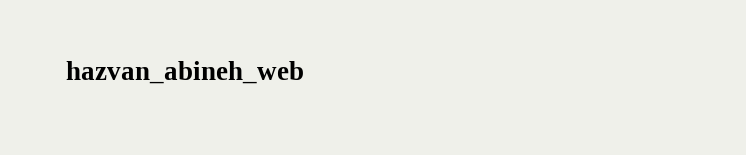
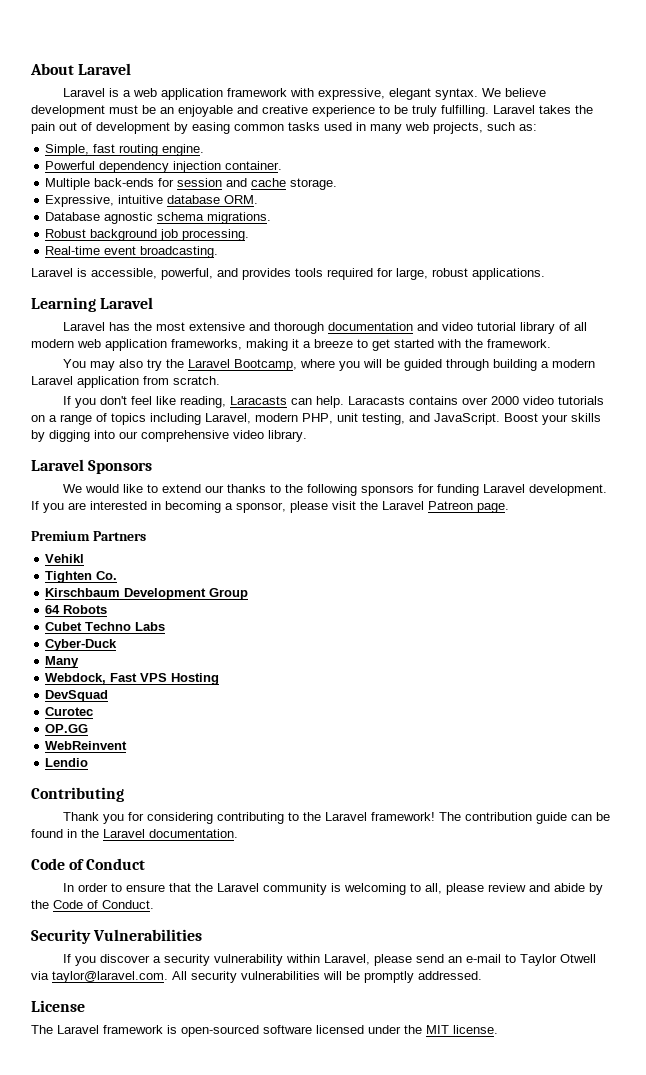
- hazvan_abineh_web
+ About Laravel
+ Laravel is a web application framework with expressive, elegant syntax. We believe development must be an enjoyable and creative experience to be truly fulfilling. Laravel takes the pain out of development by easing common tasks used in many web projects, such as:
+ Simple, fast routing engine.
+ Powerful dependency injection container.
+ Multiple back-ends for session and cache storage.
+ Expressive, intuitive database ORM.
+ Database agnostic schema migrations.
+ Robust background job processing.
+ Real-time event broadcasting.
+ Laravel is accessible, powerful, and provides tools required for large, robust applications.
+ Learning Laravel
+ Laravel has the most extensive and thorough documentation and video tutorial library of all modern web application frameworks, making it a breeze to get started with the framework.
+ You may also try the Laravel Bootcamp, where you will be guided through building a modern Laravel application from scratch.
+ If you don't feel like reading, Laracasts can help. Laracasts contains over 2000 video tutorials on a range of topics including Laravel, modern PHP, unit testing, and JavaScript. Boost your skills by digging into our comprehensive video library.
+ Laravel Sponsors
+ We would like to extend our thanks to the following sponsors for funding Laravel development. If you are interested in becoming a sponsor, please visit the Laravel Patreon page.
+ Premium Partners
+ Vehikl
+ Tighten Co.
+ Kirschbaum Development Group
+ 64 Robots
+ Cubet Techno Labs
+ Cyber-Duck
+ Many
+ Webdock, Fast VPS Hosting
+ DevSquad
+ Curotec
+ OP.GG
+ WebReinvent
+ Lendio
+ Contributing
+ Thank you for considering contributing to the Laravel framework! The contribution guide can be found in the Laravel documentation.
+ Code of Conduct
+ In order to ensure that the Laravel community is welcoming to all, please review and abide by the Code of Conduct.
+ Security Vulnerabilities
+ If you discover a security vulnerability within Laravel, please send an e-mail to Taylor Otwell via taylor@laravel.com. All security vulnerabilities will be promptly addressed.
+ License
+ The Laravel framework is open-sourced software licensed under the MIT license.

